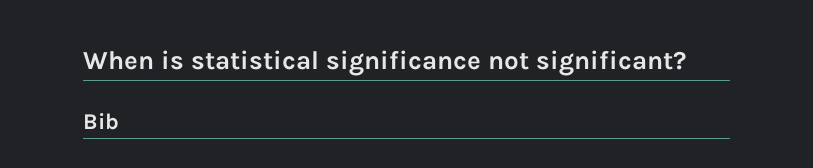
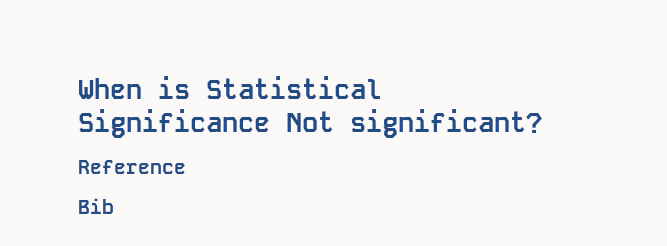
- When is statistical significance not significant?
+ When is Statistical Significance Not significant?
+ Reference

